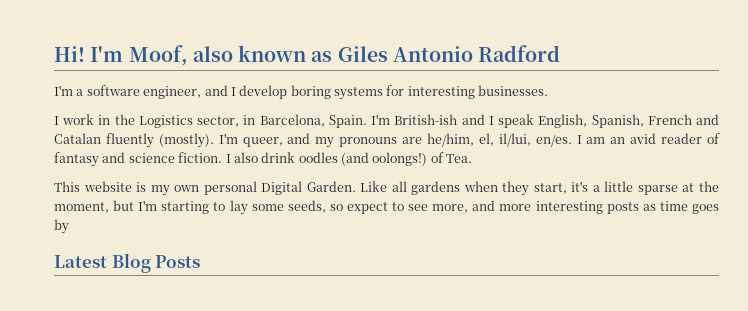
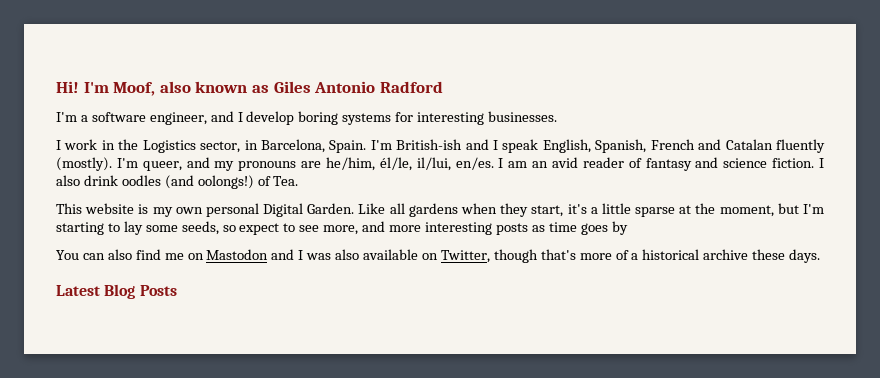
- I'm queer, and my pronouns are he/him, el, il/lui, en/es.
+ I'm queer, and my pronouns are he/him, él/le, il/lui, en/es.
+ You can also find me on Mastodon and I was also available on Twitter, though that's more of a historical archive these days.

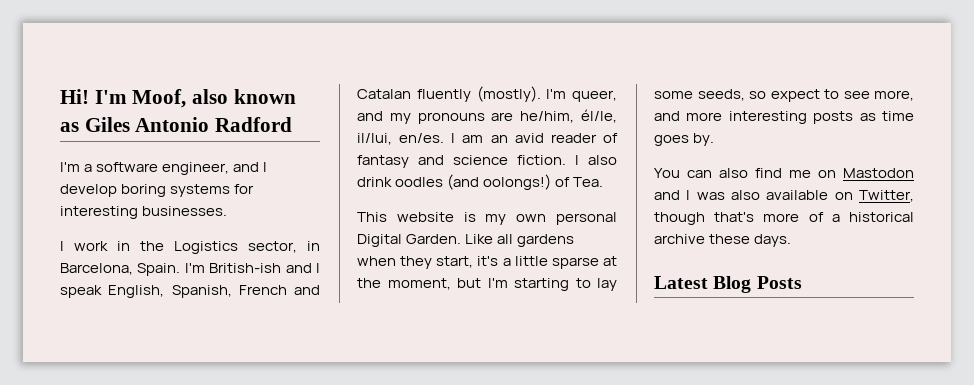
- Like all gardens when they start, it's a little sparse at the moment, but I'm starting to lay some seeds, so expect to see more, and more interesting posts as time goes by
+ Like all gardens when they start, it's a little sparse at the moment, but I'm starting to lay some seeds, so expect to see more, and more interesting posts as time goes by.

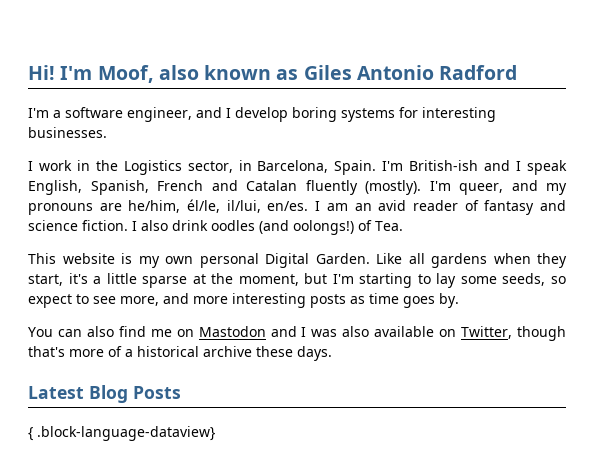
+ { .block-language-dataview}

